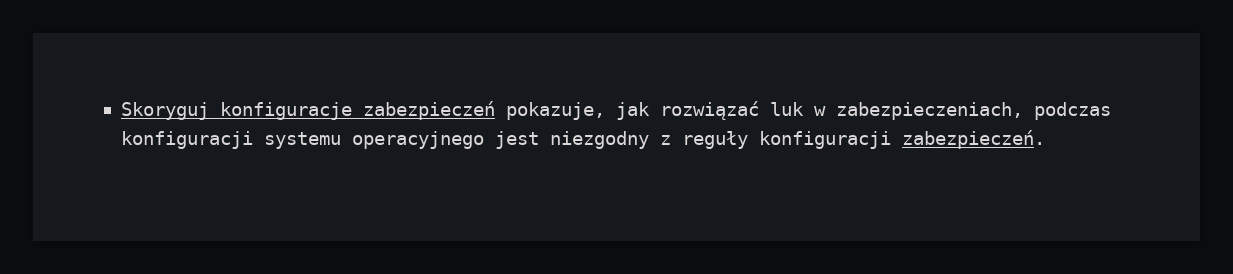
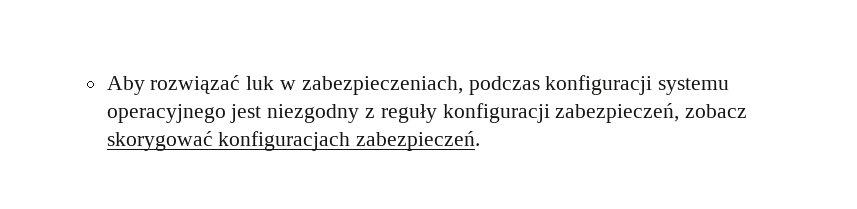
- Skoryguj konfiguracje zabezpieczeń pokazuje, jak rozwiązać luk w zabezpieczeniach, podczas konfiguracji systemu operacyjnego jest niezgodny z reguły konfiguracji zabezpieczeń.
+ Aby rozwiązać luk w zabezpieczeniach, podczas konfiguracji systemu operacyjnego jest niezgodny z reguły konfiguracji zabezpieczeń, zobacz skorygować konfiguracjach zabezpieczeń.

